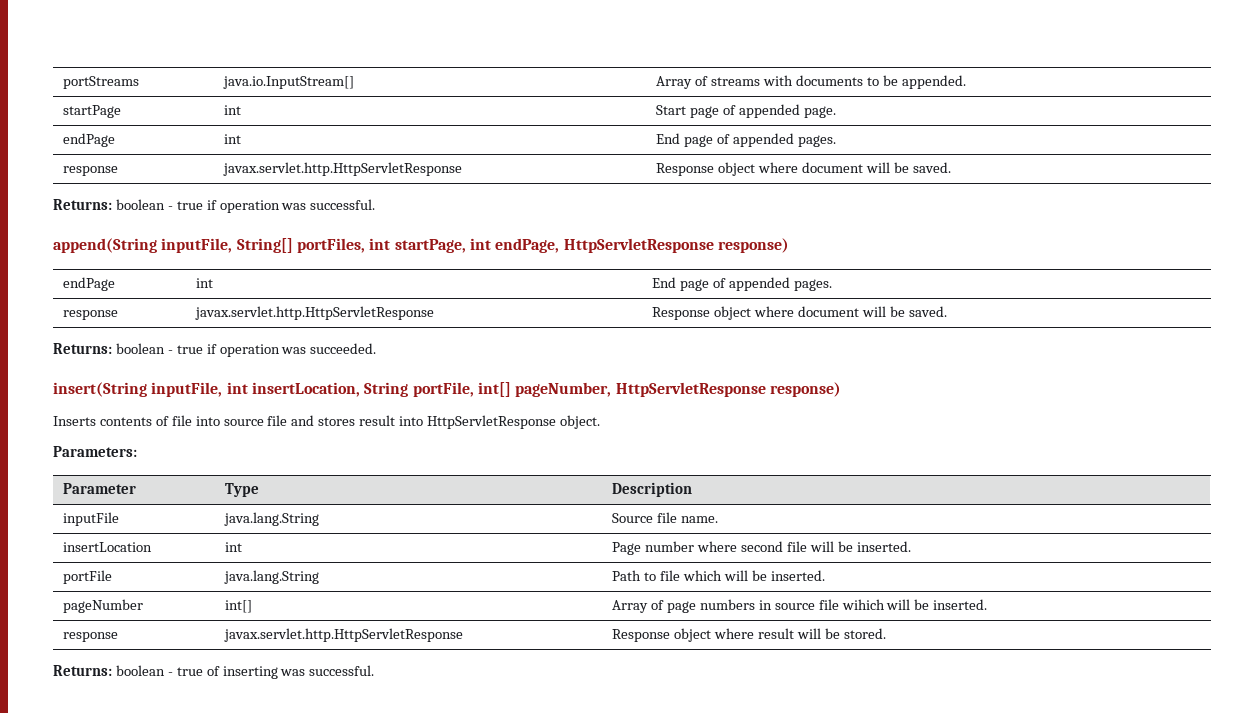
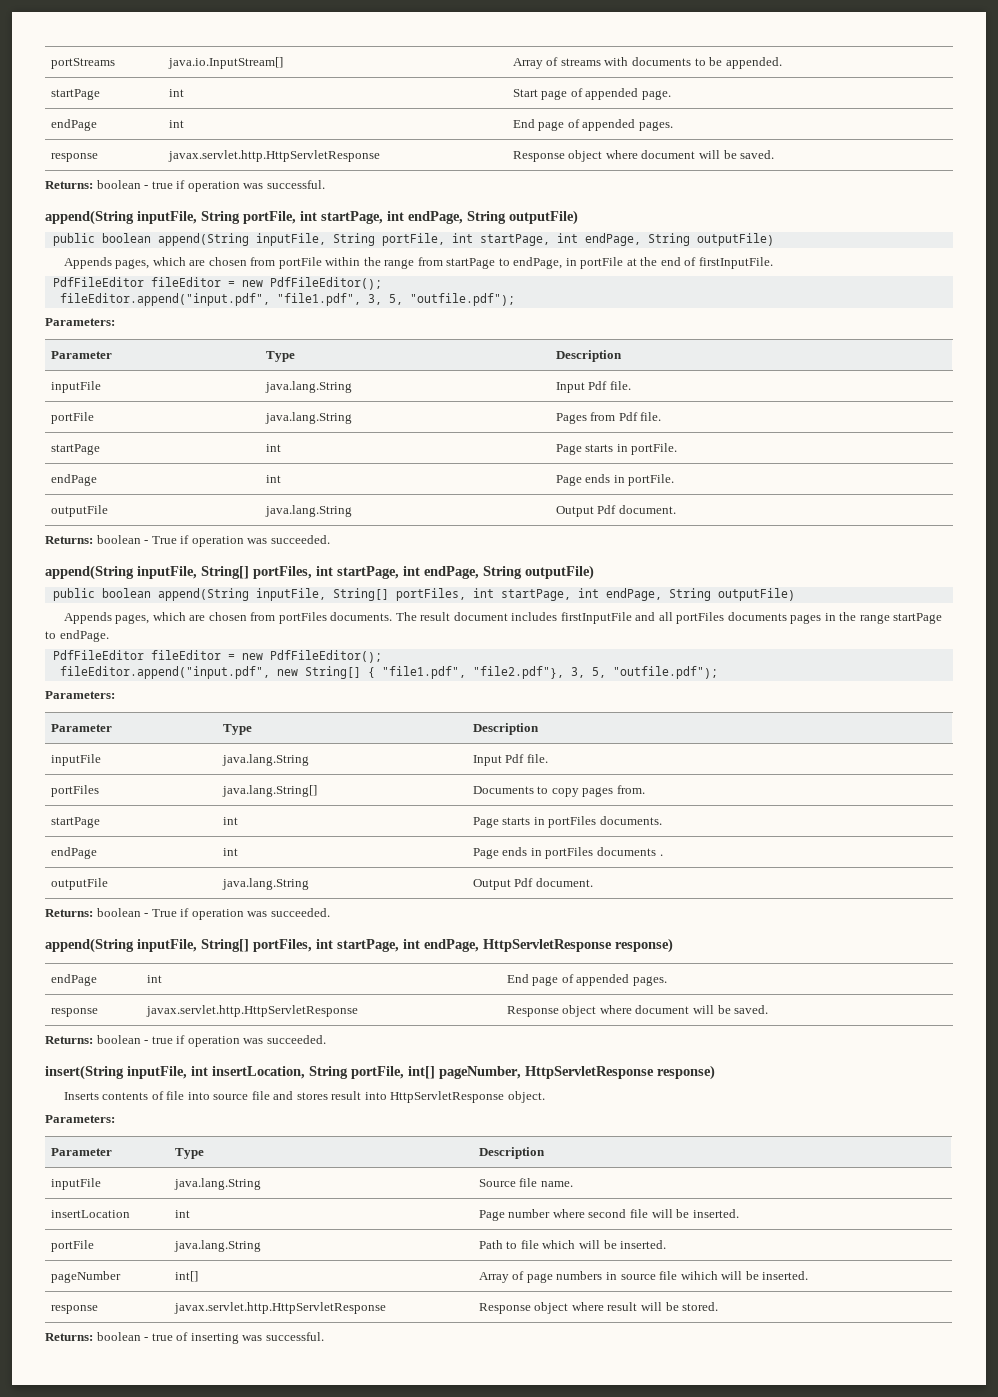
  Returns: boolean - true if operation was successful.
+ append(String inputFile, String portFile, int startPage, int endPage, String outputFile)
+ public boolean append(String inputFile, String portFile, int startPage, int endPage, String outputFile)
+ Appends pages, which are chosen from portFile within the range from startPage to endPage, in portFile at the end of firstInputFile.
+ PdfFileEditor fileEditor = new PdfFileEditor();
+ fileEditor.append("input.pdf", "file1.pdf", 3, 5, "outfile.pdf");
+ Parameters:
+ Parameter | Type | Description
+ inputFile | java.lang.String | Input Pdf file.
+ portFile | java.lang.String | Pages from Pdf file.
+ startPage | int | Page starts in portFile.
+ endPage | int | Page ends in portFile.
+ outputFile | java.lang.String | Output Pdf document.
+ Returns: boolean - True if operation was succeeded.
+ append(String inputFile, String[] portFiles, int startPage, int endPage, String outputFile)
+ public boolean append(String inputFile, String[] portFiles, int startPage, int endPage, String outputFile)
+ Appends pages, which are chosen from portFiles documents. The result document includes firstInputFile and all portFiles documents pages in the range startPage to endPage.
+ PdfFileEditor fileEditor = new PdfFileEditor();
+ fileEditor.append("input.pdf", new String[] { "file1.pdf", "file2.pdf"}, 3, 5, "outfile.pdf");
+ Parameters:
+ Parameter | Type | Description
+ inputFile | java.lang.String | Input Pdf file.
+ portFiles | java.lang.String[] | Documents to copy pages from.
+ startPage | int | Page starts in portFiles documents.
+ endPage | int | Page ends in portFiles documents .
+ outputFile | java.lang.String | Output Pdf document.
+ Returns: boolean - True if operation was succeeded.

